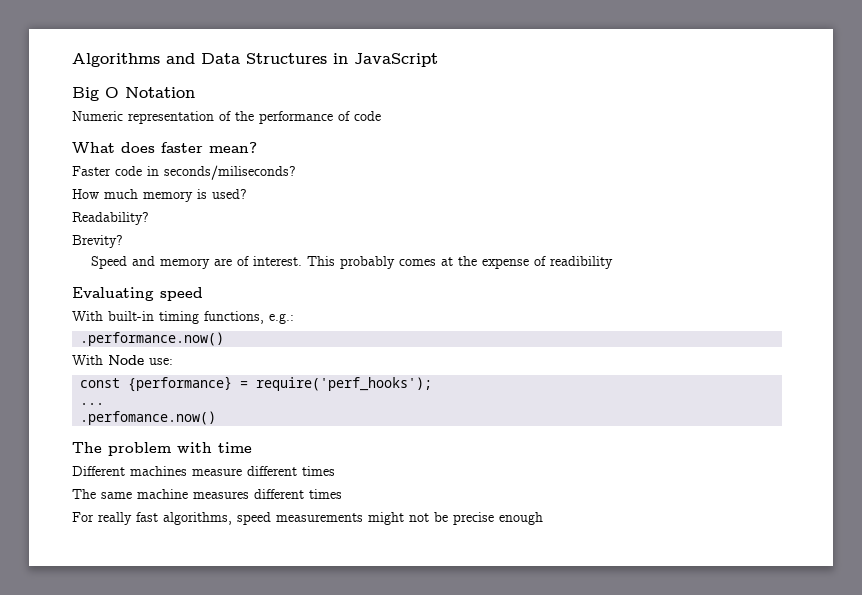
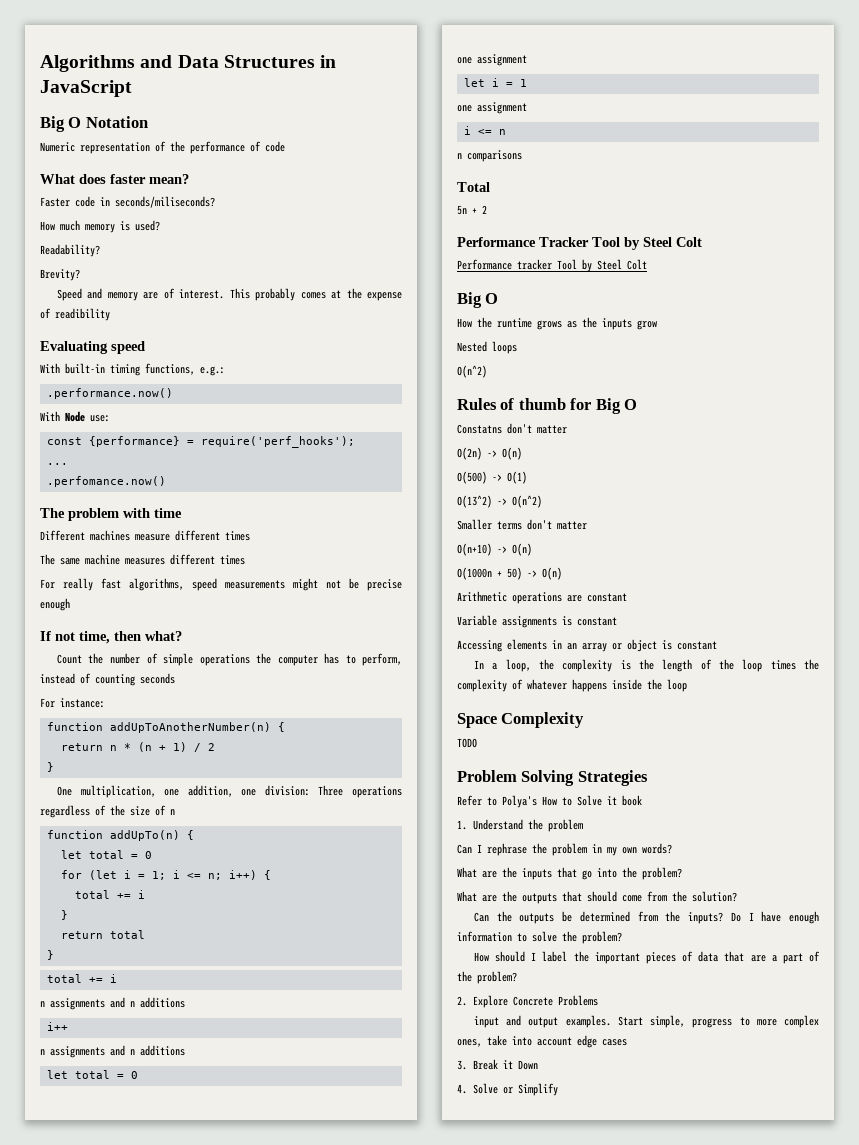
+ If not time, then what?
+ Count the number of simple operations the computer has to perform, instead of counting seconds
+ For instance:
+ function addUpToAnotherNumber(n) {
+ return n * (n + 1) / 2
+ }
+ One multiplication, one addition, one division: Three operations regardless of the size of n
+ function addUpTo(n) {
+ let total = 0
+ for (let i = 1; i <= n; i++) {
+ total += i
+ }
+ return total
+ }
+ total += i
+ n assignments and n additions
+ i++
+ n assignments and n additions
+ let total = 0
+ one assignment
+ let i = 1
+ one assignment
+ i <= n
+ n comparisons
+ Total
+ 5n + 2
+ Performance Tracker Tool by Steel Colt
+ Performance tracker Tool by Steel Colt
+ Big O
+ How the runtime grows as the inputs grow
+ Nested loops
+ O(n^2)
+ Rules of thumb for Big O
+ Constatns don't matter
+ O(2n) -> O(n)
+ O(500) -> O(1)
+ O(13^2) -> O(n^2)
+ Smaller terms don't matter
+ O(n+10) -> O(n)
+ O(1000n + 50) -> O(n)
+ Arithmetic operations are constant
+ Variable assignments is constant
+ Accessing elements in an array or object is constant
+ In a loop, the complexity is the length of the loop times the complexity of whatever happens inside the loop
+ Space Complexity
+ TODO
+ Problem Solving Strategies
+ Refer to Polya's How to Solve it book
+ 1. Understand the problem
+ Can I rephrase the problem in my own words?
+ What are the inputs that go into the problem?
+ What are the outputs that should come from the solution?
+ Can the outputs be determined from the inputs? Do I have enough information to solve the problem?
+ How should I label the important pieces of data that are a part of the problem?
+ 2. Explore Concrete Problems
+ input and output examples. Start simple, progress to more complex ones, take into account edge cases
+ 3. Break it Down
+ 4. Solve or Simplify

